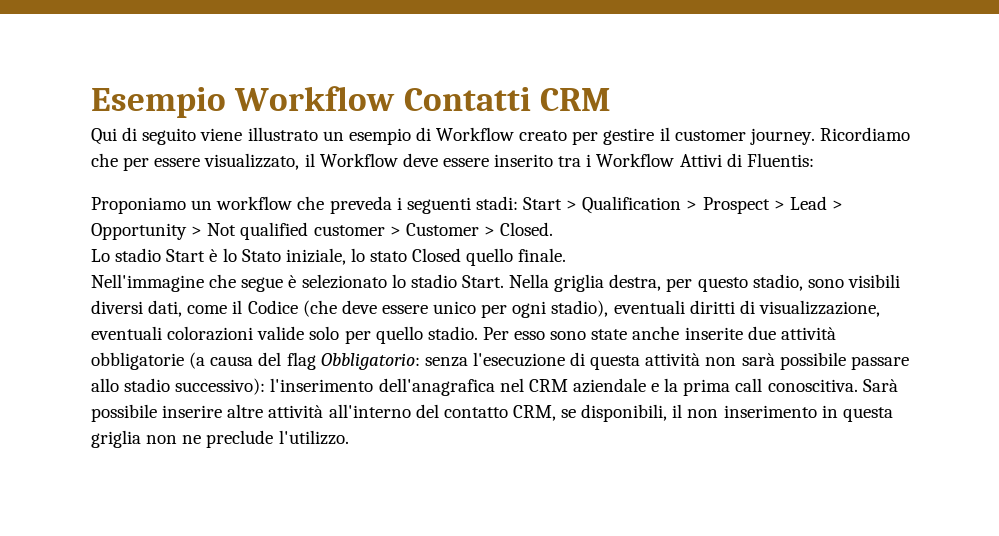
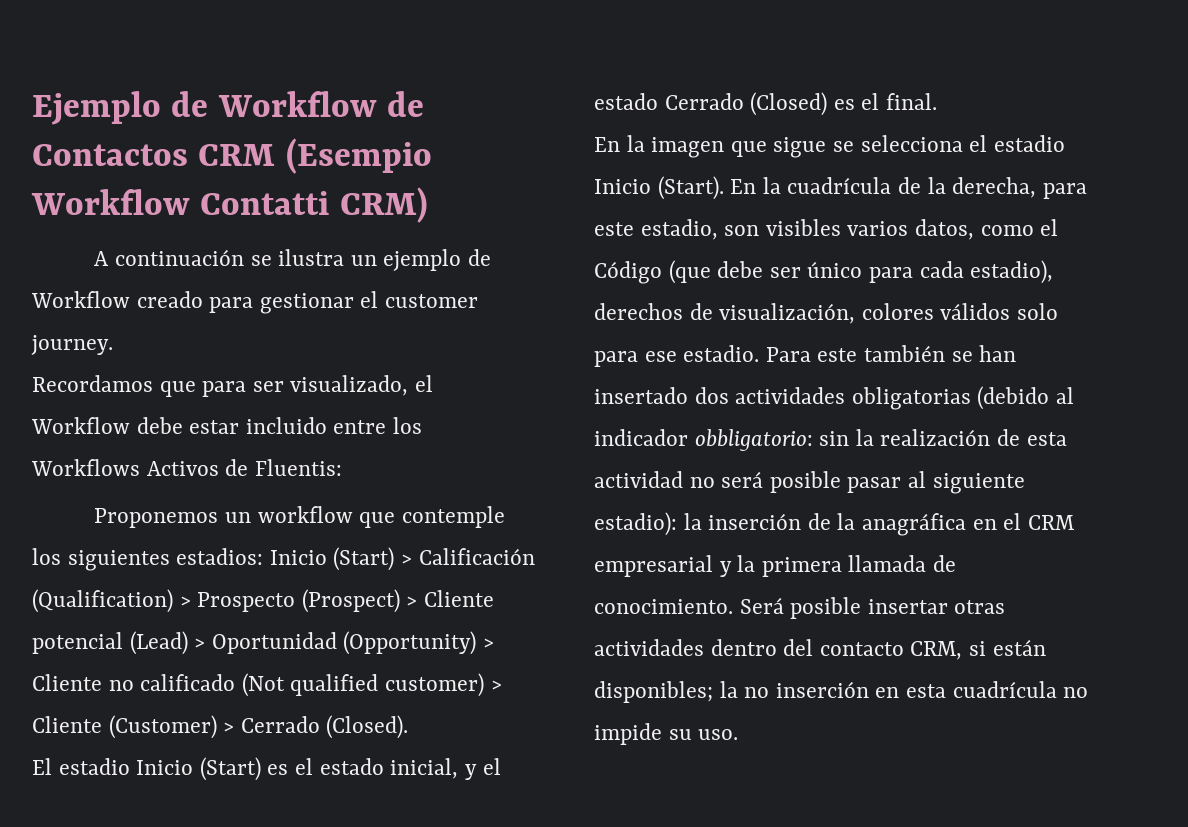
- Esempio Workflow Contatti CRM
- Qui di seguito viene illustrato un esempio di Workflow creato per gestire il customer journey. Ricordiamo che per essere visualizzato, il Workflow deve essere inserito tra i Workflow Attivi di Fluentis:
+ Ejemplo de Workflow de Contactos CRM (Esempio Workflow Contatti CRM)
+ A continuación se ilustra un ejemplo de Workflow creado para gestionar el customer journey.
+ Recordamos que para ser visualizado, el Workflow debe estar incluido entre los Workflows Activos de Fluentis:
- Proponiamo un workflow che preveda i seguenti stadi: Start > Qualification > Prospect > Lead > Opportunity > Not qualified customer > Customer > Closed.
- Lo stadio Start è lo Stato iniziale, lo stato Closed quello finale.
- Nell'immagine che segue è selezionato lo stadio Start. Nella griglia destra, per questo stadio, sono visibili diversi dati, come il Codice (che deve essere unico per ogni stadio), eventuali diritti di visualizzazione, eventuali colorazioni valide solo per quello stadio. Per esso sono state anche inserite due attività obbligatorie (a causa del flag Obbligatorio: senza l'esecuzione di questa attività non sarà possibile passare allo stadio successivo): l'inserimento dell'anagrafica nel CRM aziendale e la prima call conoscitiva. Sarà possibile inserire altre attività all'interno del contatto CRM, se disponibili, il non inserimento in questa griglia non ne preclude l'utilizzo.
+ Proponemos un workflow que contemple los siguientes estadios: Inicio (Start) > Calificación (Qualification) > Prospecto (Prospect) > Cliente potencial (Lead) > Oportunidad (Opportunity) > Cliente no calificado (Not qualified customer) > Cliente (Customer) > Cerrado (Closed).
+ El estadio Inicio (Start) es el estado inicial, y el estado Cerrado (Closed) es el final.
+ En la imagen que sigue se selecciona el estadio Inicio (Start). En la cuadrícula de la derecha, para este estadio, son visibles varios datos, como el Código (que debe ser único para cada estadio), derechos de visualización, colores válidos solo para ese estadio. Para este también se han insertado dos actividades obligatorias (debido al indicador obbligatorio: sin la realización de esta actividad no será posible pasar al siguiente estadio): la inserción de la anagráfica en el CRM empresarial y la primera llamada de conocimiento. Será posible insertar otras actividades dentro del contacto CRM, si están disponibles; la no inserción en esta cuadrícula no impide su uso.

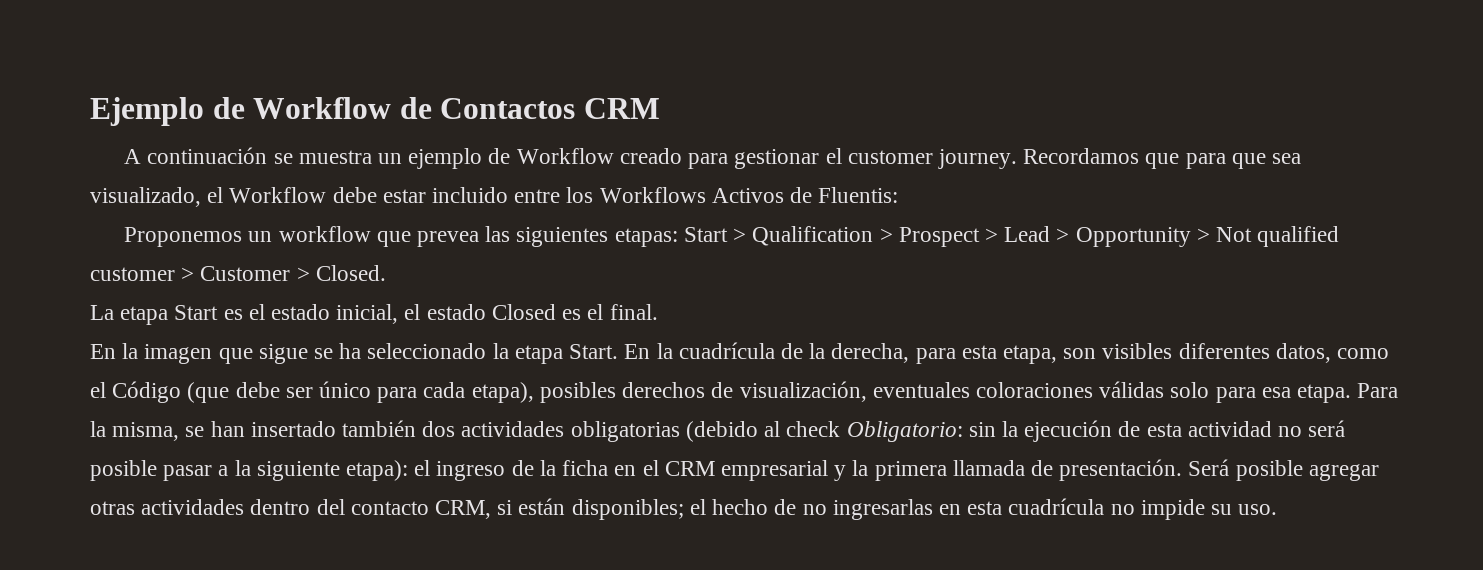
- Ejemplo de Workflow de Contactos CRM (Esempio Workflow Contatti CRM)
+ Ejemplo de Workflow de Contactos CRM
- A continuación se ilustra un ejemplo de Workflow creado para gestionar el customer journey.
- Recordamos que para ser visualizado, el Workflow debe estar incluido entre los Workflows Activos de Fluentis:
+ A continuación se muestra un ejemplo de Workflow creado para gestionar el customer journey. Recordamos que para que sea visualizado, el Workflow debe estar incluido entre los Workflows Activos de Fluentis:
- Proponemos un workflow que contemple los siguientes estadios: Inicio (Start) > Calificación (Qualification) > Prospecto (Prospect) > Cliente potencial (Lead) > Oportunidad (Opportunity) > Cliente no calificado (Not qualified customer) > Cliente (Customer) > Cerrado (Closed).
- El estadio Inicio (Start) es el estado inicial, y el estado Cerrado (Closed) es el final.
+ Proponemos un workflow que prevea las siguientes etapas: Start > Qualification > Prospect > Lead > Opportunity > Not qualified customer > Customer > Closed.
+ La etapa Start es el estado inicial, el estado Closed es el final.
- En la imagen que sigue se selecciona el estadio Inicio (Start).
+ En la imagen que sigue se ha seleccionado la etapa Start.
- En la cuadrícula de la derecha, para este estadio, son visibles varios datos, como el Código (que debe ser único para cada estadio), derechos de visualización, colores válidos solo para ese estadio. Para este también se han insertado dos actividades obligatorias (debido al indicador obbligatorio: sin la realización de esta actividad no será posible pasar al siguiente estadio): la inserción de la anagráfica en el CRM empresarial y la primera llamada de conocimiento.
+ En la cuadrícula de la derecha, para esta etapa, son visibles diferentes datos, como el Código (que debe ser único para cada etapa), posibles derechos de visualización, eventuales coloraciones válidas solo para esa etapa. Para la misma, se han insertado también dos actividades obligatorias (debido al check Obligatorio: sin la ejecución de esta actividad no será posible pasar a la siguiente etapa): el ingreso de la ficha en el CRM empresarial y la primera llamada de presentación.
- Será posible insertar otras actividades dentro del contacto CRM, si están disponibles; la no inserción en esta cuadrícula no impide su uso.
+ Será posible agregar otras actividades dentro del contacto CRM, si están disponibles; el hecho de no ingresarlas en esta cuadrícula no impide su uso.

